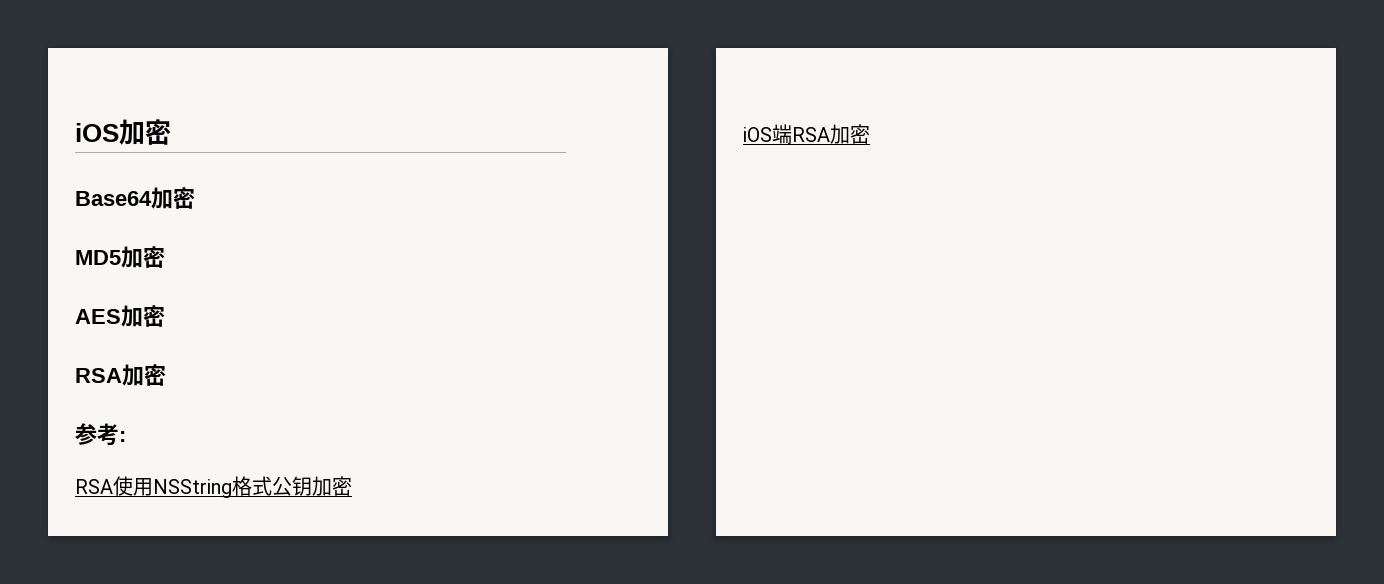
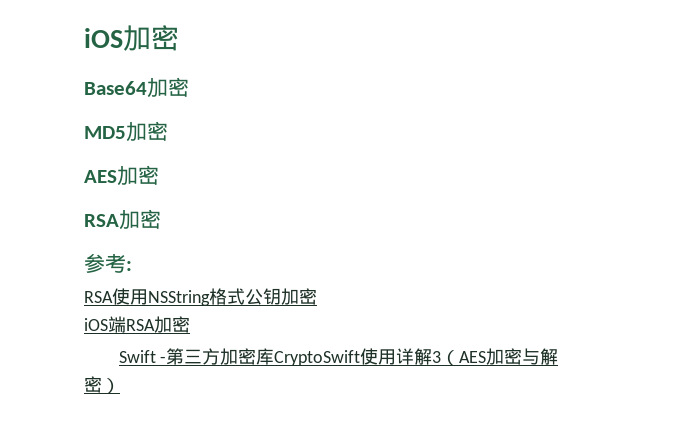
+ Swift -第三方加密库CryptoSwift使用详解3（AES加密与解密）

